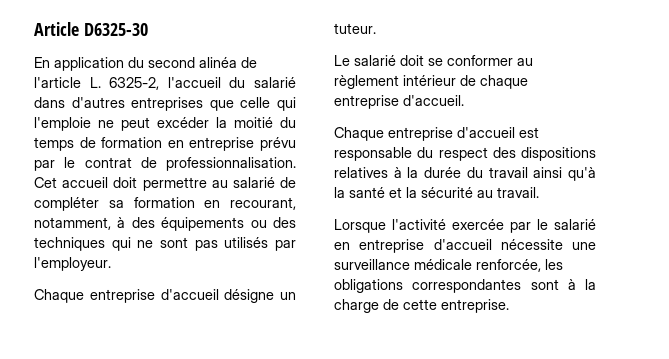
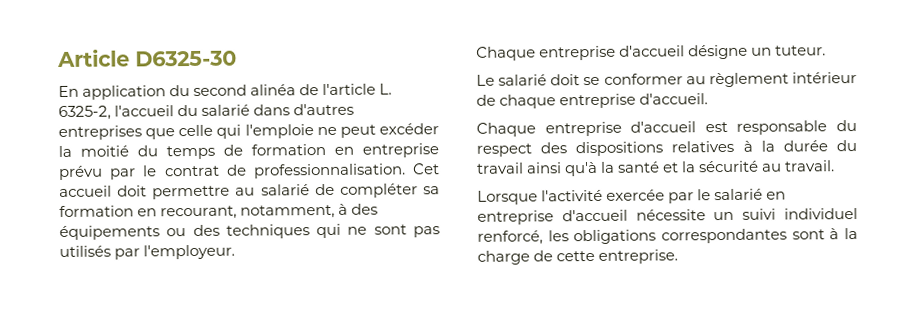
- Lorsque l'activité exercée par le salarié en entreprise d'accueil nécessite une surveillance médicale renforcée, les obligations correspondantes sont à la charge de cette entreprise.
+ Lorsque l'activité exercée par le salarié en entreprise d'accueil nécessite un suivi individuel renforcé, les obligations correspondantes sont à la charge de cette entreprise.

